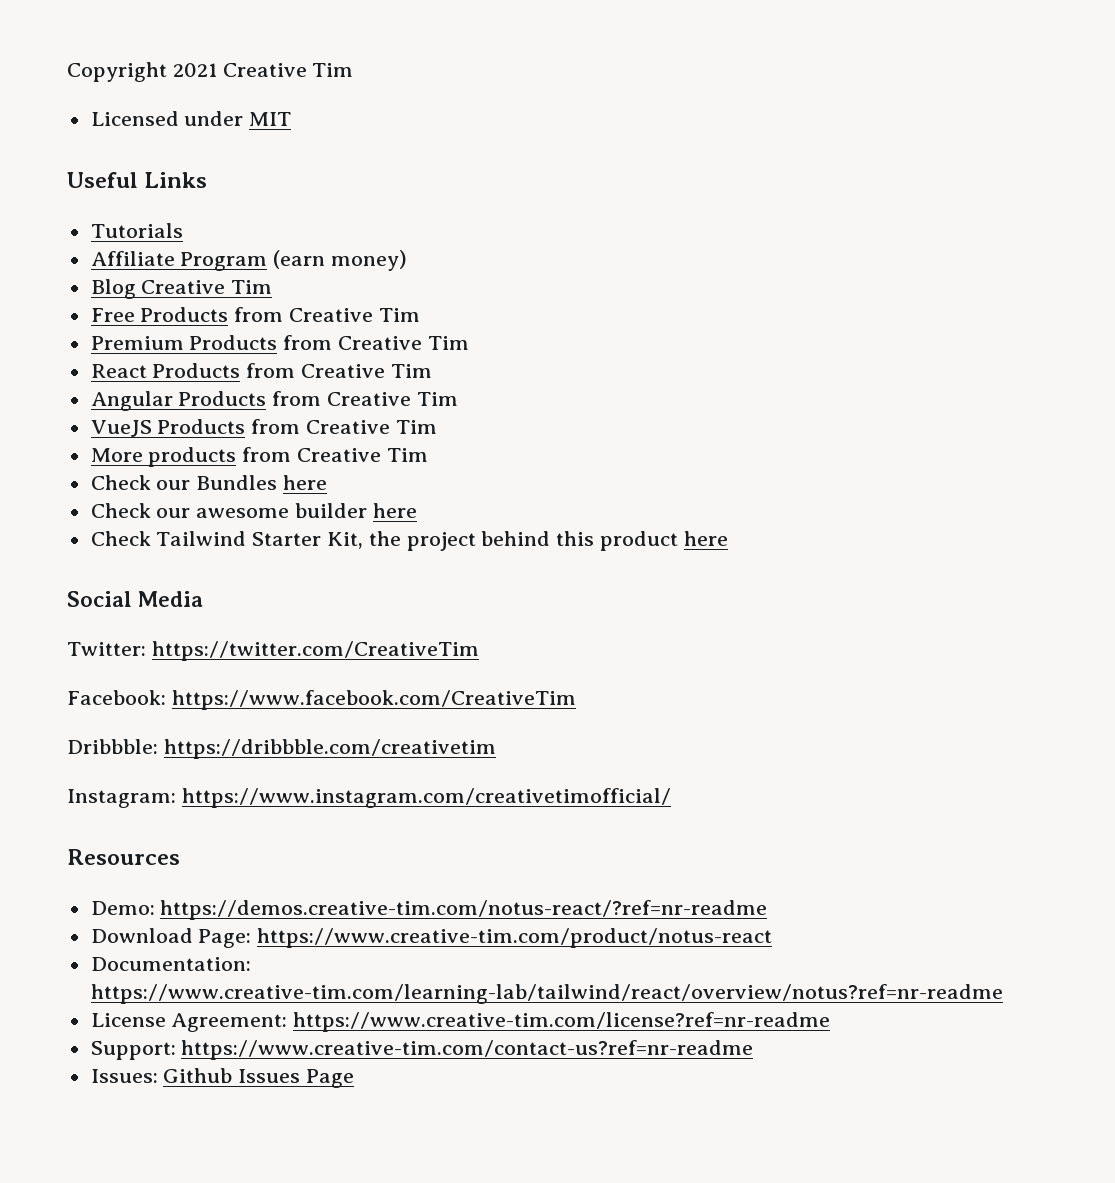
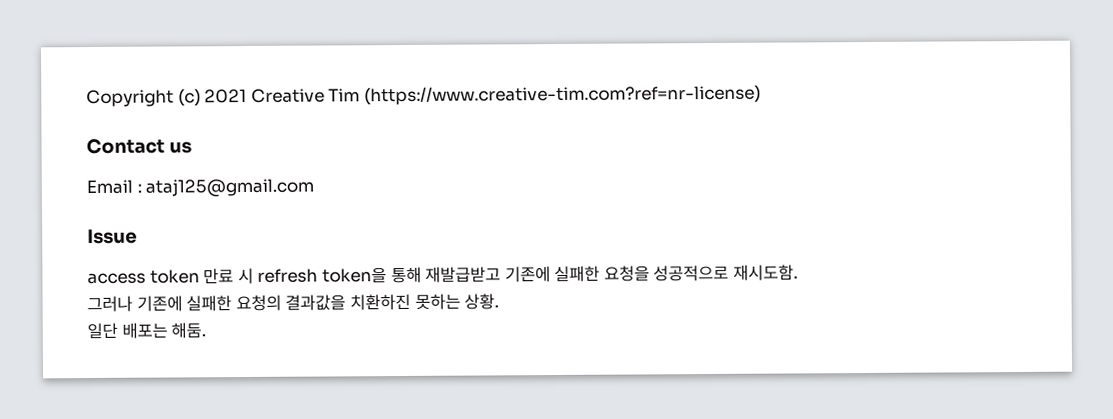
- Copyright 2021 Creative Tim
- Licensed under MIT
- Useful Links
- Tutorials
- Affiliate Program (earn money)
- Blog Creative Tim
- Free Products from Creative Tim
- Premium Products from Creative Tim
- React Products from Creative Tim
- Angular Products from Creative Tim
- VueJS Products from Creative Tim
- More products from Creative Tim
- Check our Bundles here
- Check our awesome builder here
- Check Tailwind Starter Kit, the project behind this product here
- Social Media
- Twitter: https://twitter.com/CreativeTim
- Facebook: https://www.facebook.com/CreativeTim
- Dribbble: https://dribbble.com/creativetim
- Instagram: https://www.instagram.com/creativetimofficial/
- Resources
- Demo: https://demos.creative-tim.com/notus-react/?ref=nr-readme
- Download Page: https://www.creative-tim.com/product/notus-react
- Documentation: https://www.creative-tim.com/learning-lab/tailwind/react/overview/notus?ref=nr-readme
- License Agreement: https://www.creative-tim.com/license?ref=nr-readme
- Support: https://www.creative-tim.com/contact-us?ref=nr-readme
- Issues: Github Issues Page
+ Copyright (c) 2021 Creative Tim (https://www.creative-tim.com?ref=nr-license)
+ Contact us
+ Email : ataj125@gmail.com
+ Issue
+ access token 만료 시 refresh token을 통해 재발급받고 기존에 실패한 요청을 성공적으로 재시도함.
+ 그러나 기존에 실패한 요청의 결과값을 치환하진 못하는 상황.
+ 일단 배포는 해둠.

